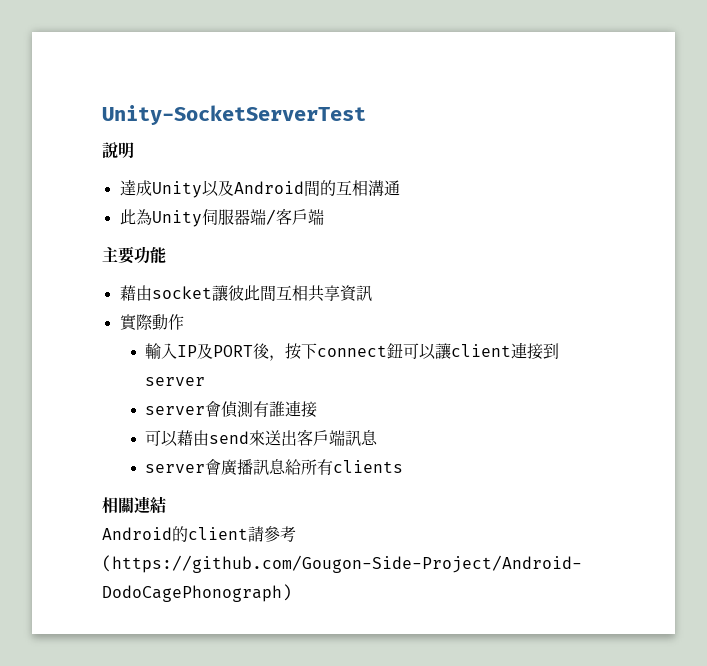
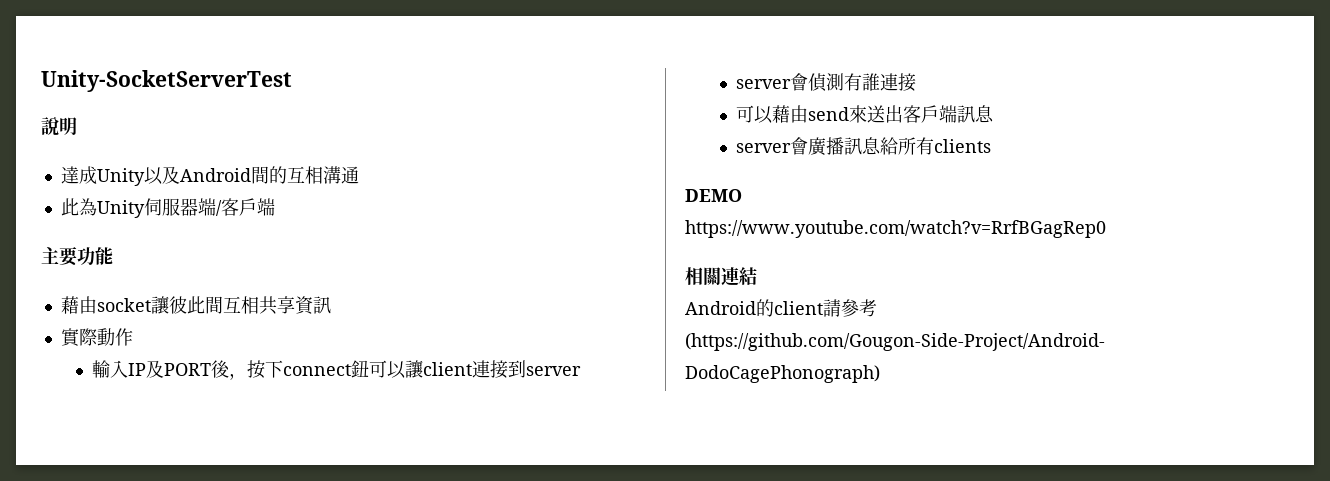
+ DEMO
+ https://www.youtube.com/watch?v=RrfBGagRep0

